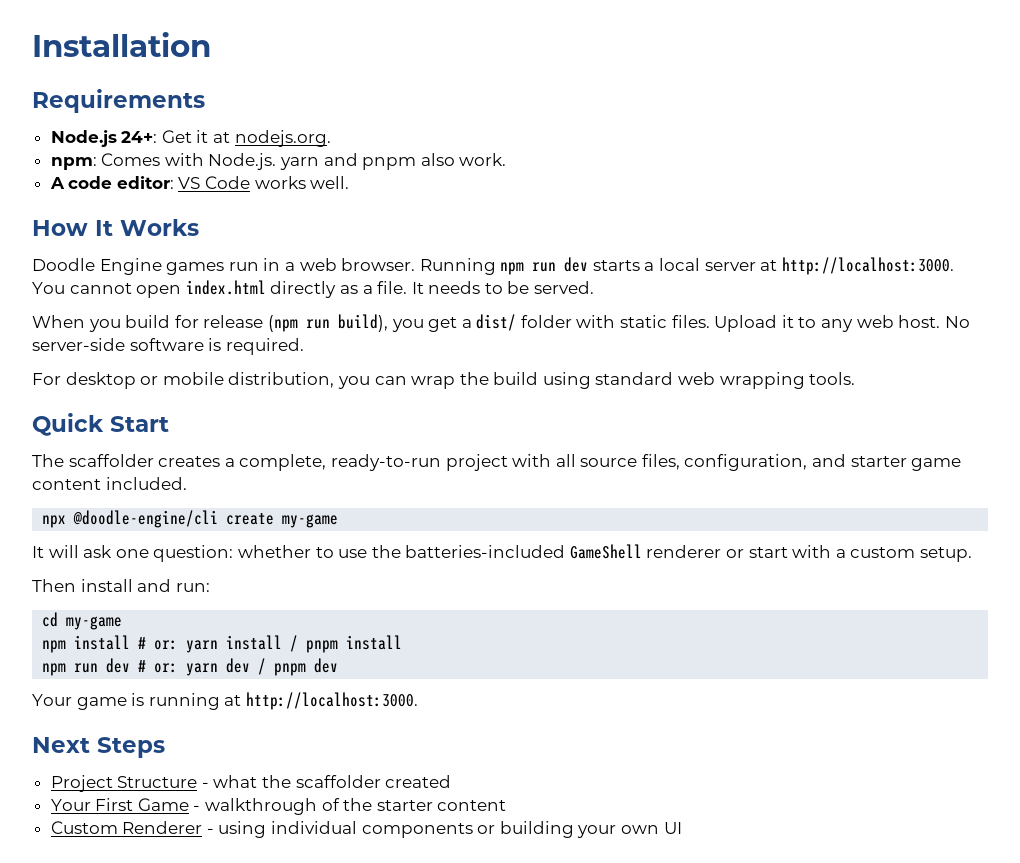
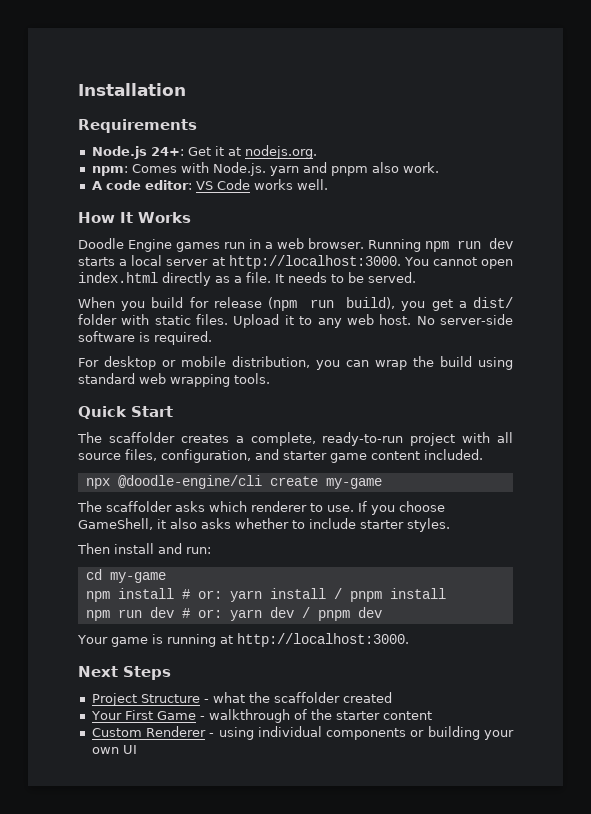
- It will ask one question: whether to use the batteries-included GameShell renderer or start with a custom setup.
+ The scaffolder asks which renderer to use. If you choose GameShell, it also asks whether to include starter styles.

